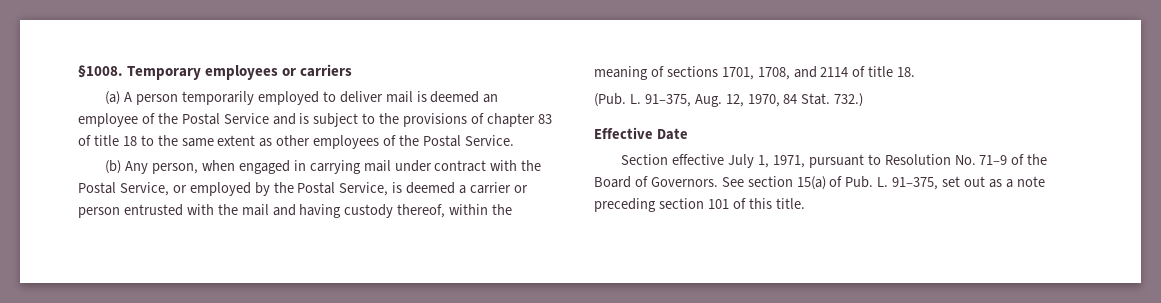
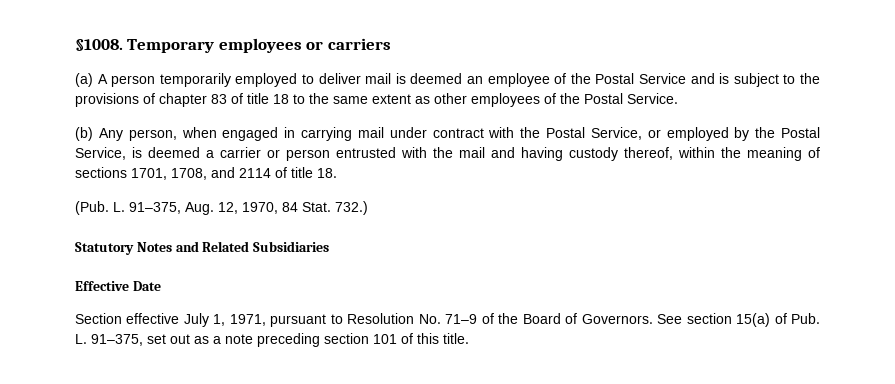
+ Statutory Notes and Related Subsidiaries

